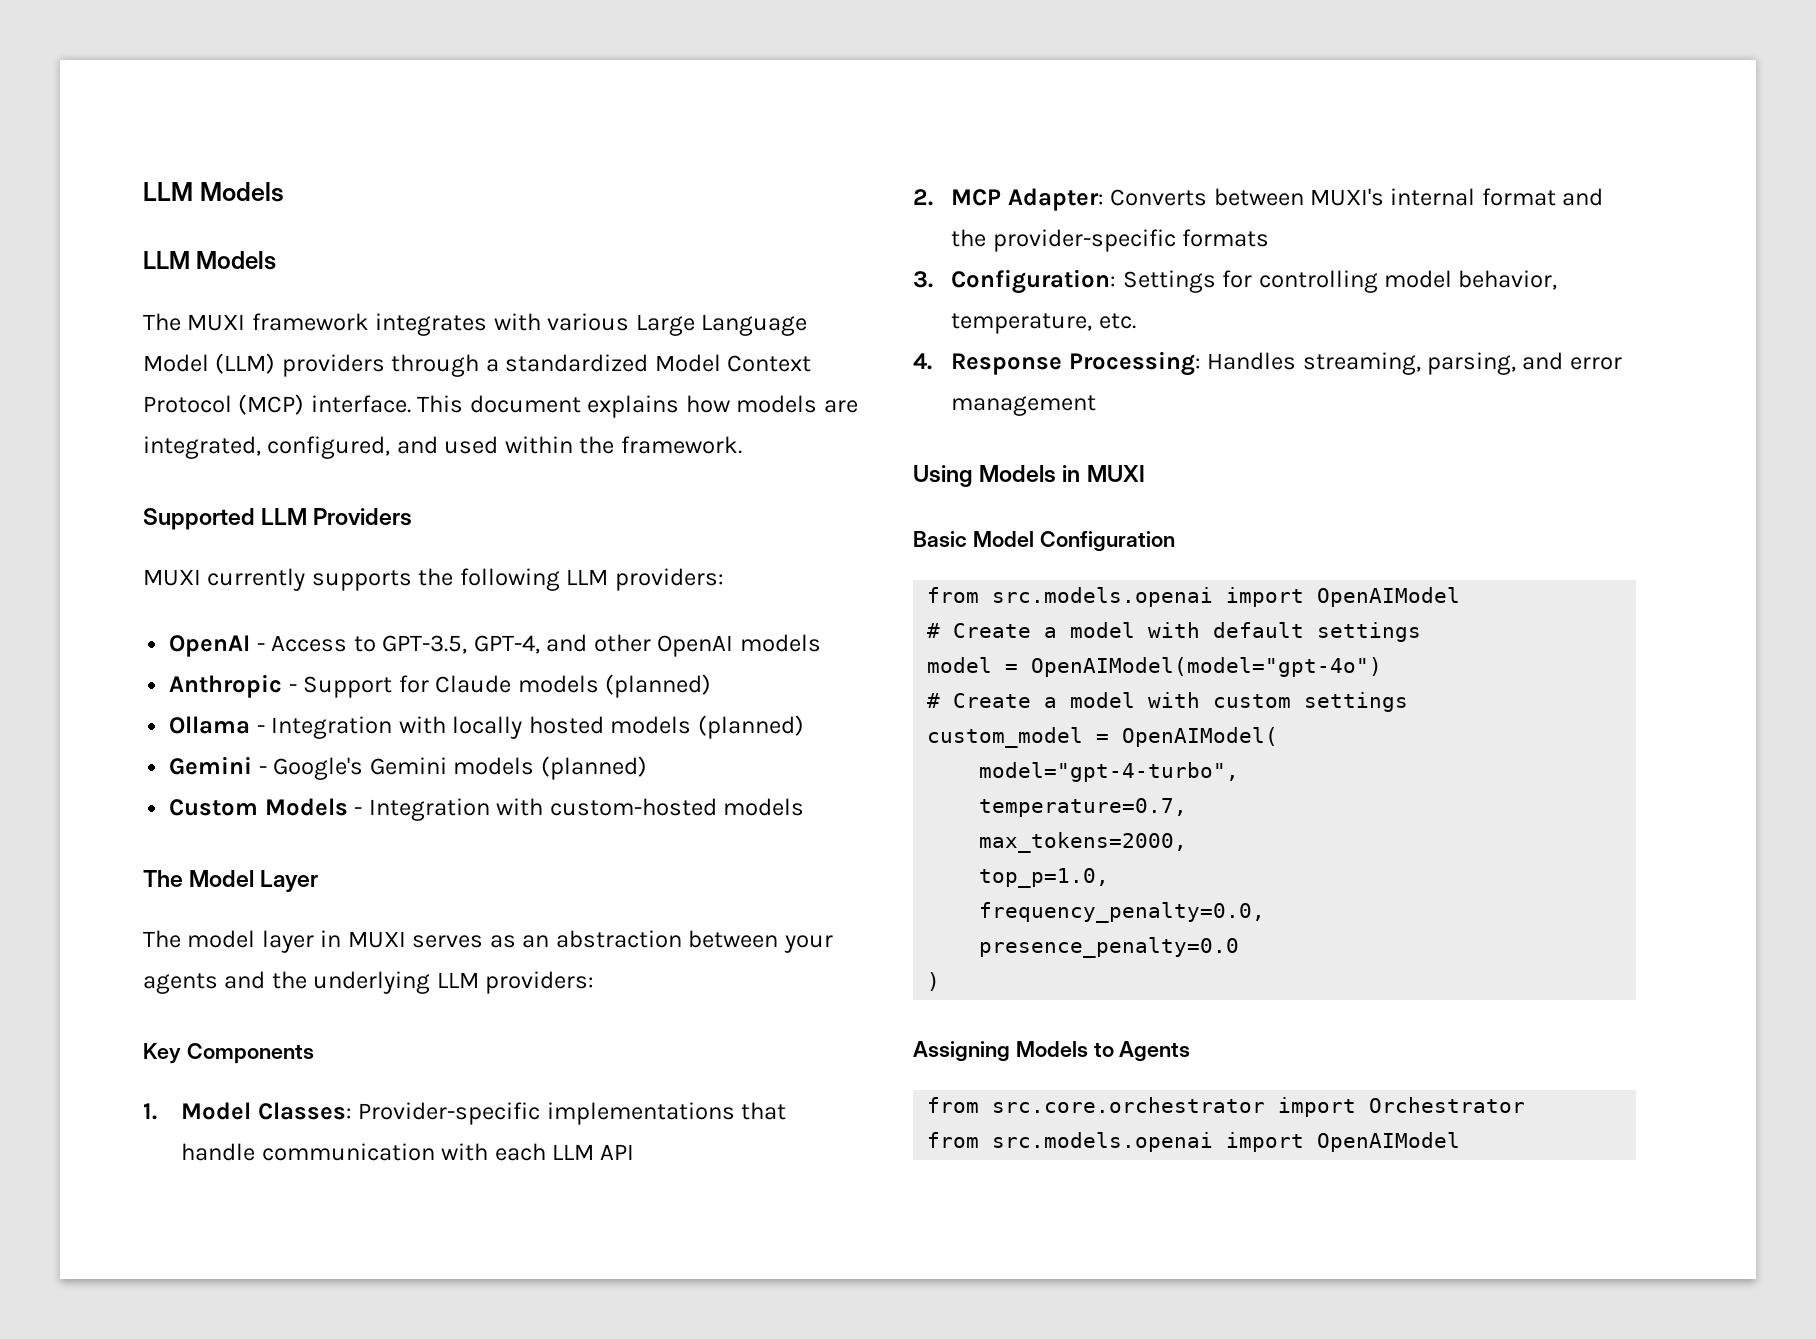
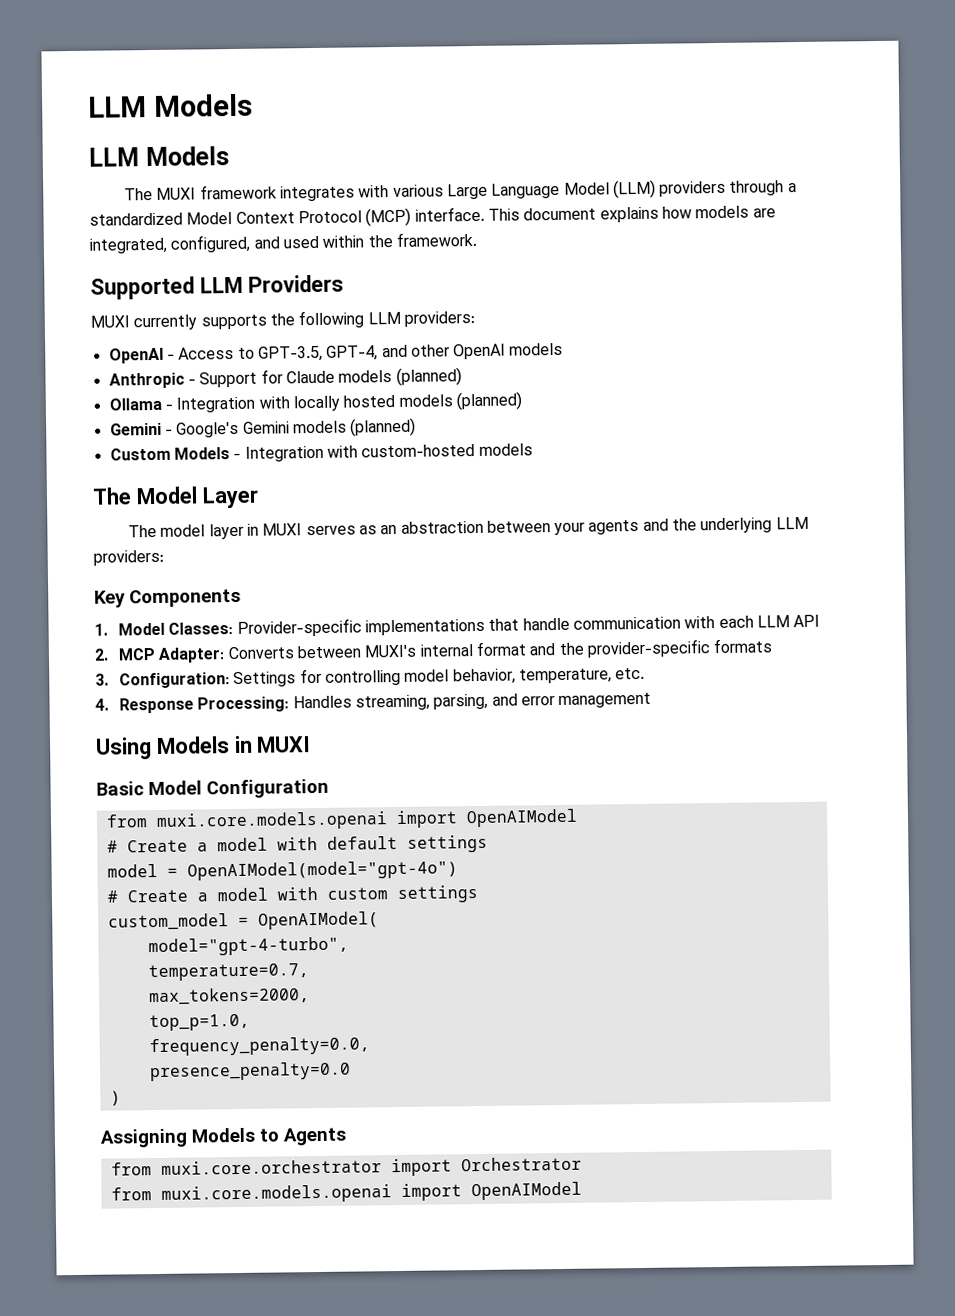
  Basic Model Configuration
- from src.models.openai import OpenAIModel
+ from muxi.core.models.openai import OpenAIModel
- from src.core.orchestrator import Orchestrator
- from src.models.openai import OpenAIModel
+ from muxi.core.orchestrator import Orchestrator
+ from muxi.core.models.openai import OpenAIModel

